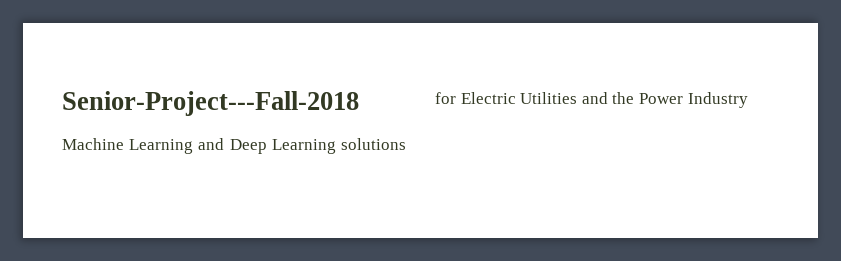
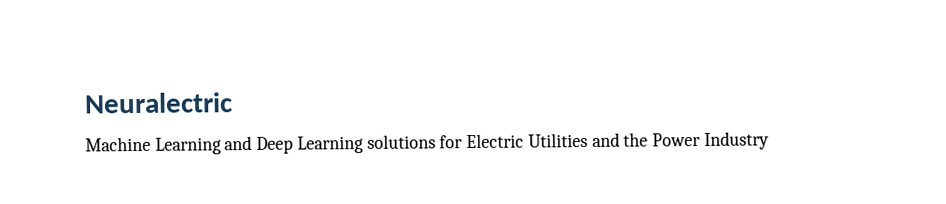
- Senior-Project---Fall-2018
+ Neuralectric

